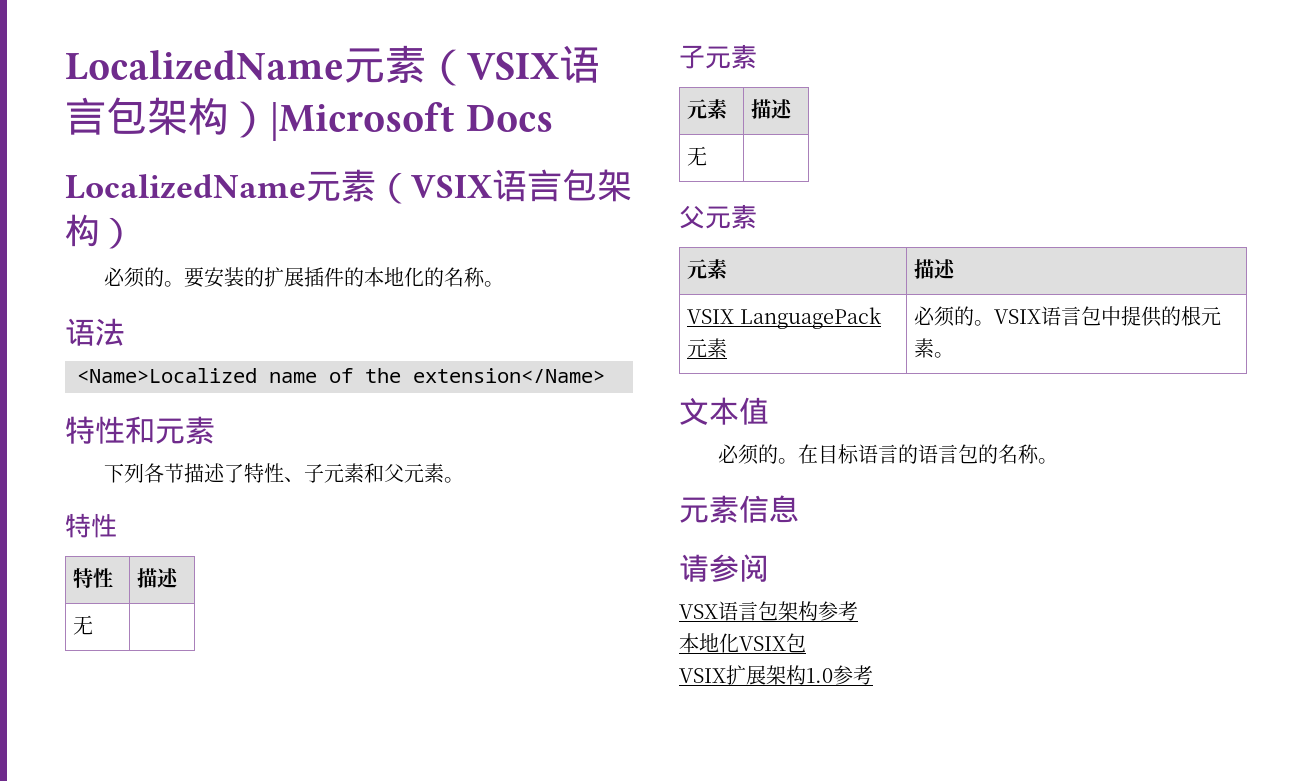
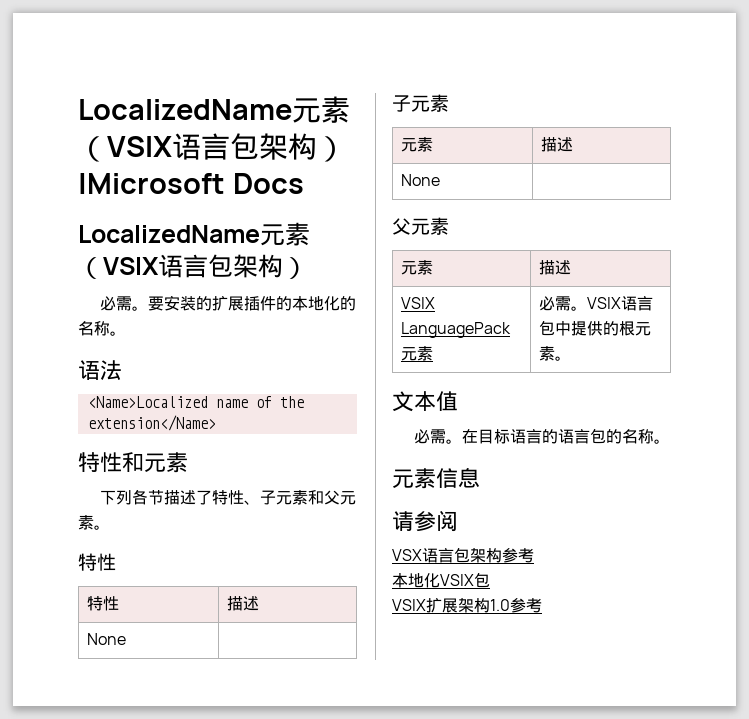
  LocalizedName元素（VSIX语言包架构）|Microsoft Docs
  LocalizedName元素（VSIX语言包架构）
- 必须的。
+ 必需。
  特性 | 描述
- 无 |
+ None |
  子元素
  元素 | 描述
- 无 |
+ None |
- VSIX LanguagePack元素 | 必须的。VSIX语言包中提供的根元素。
+ VSIX LanguagePack元素 | 必需。VSIX语言包中提供的根元素。
  文本值
- 必须的。
+ 必需。

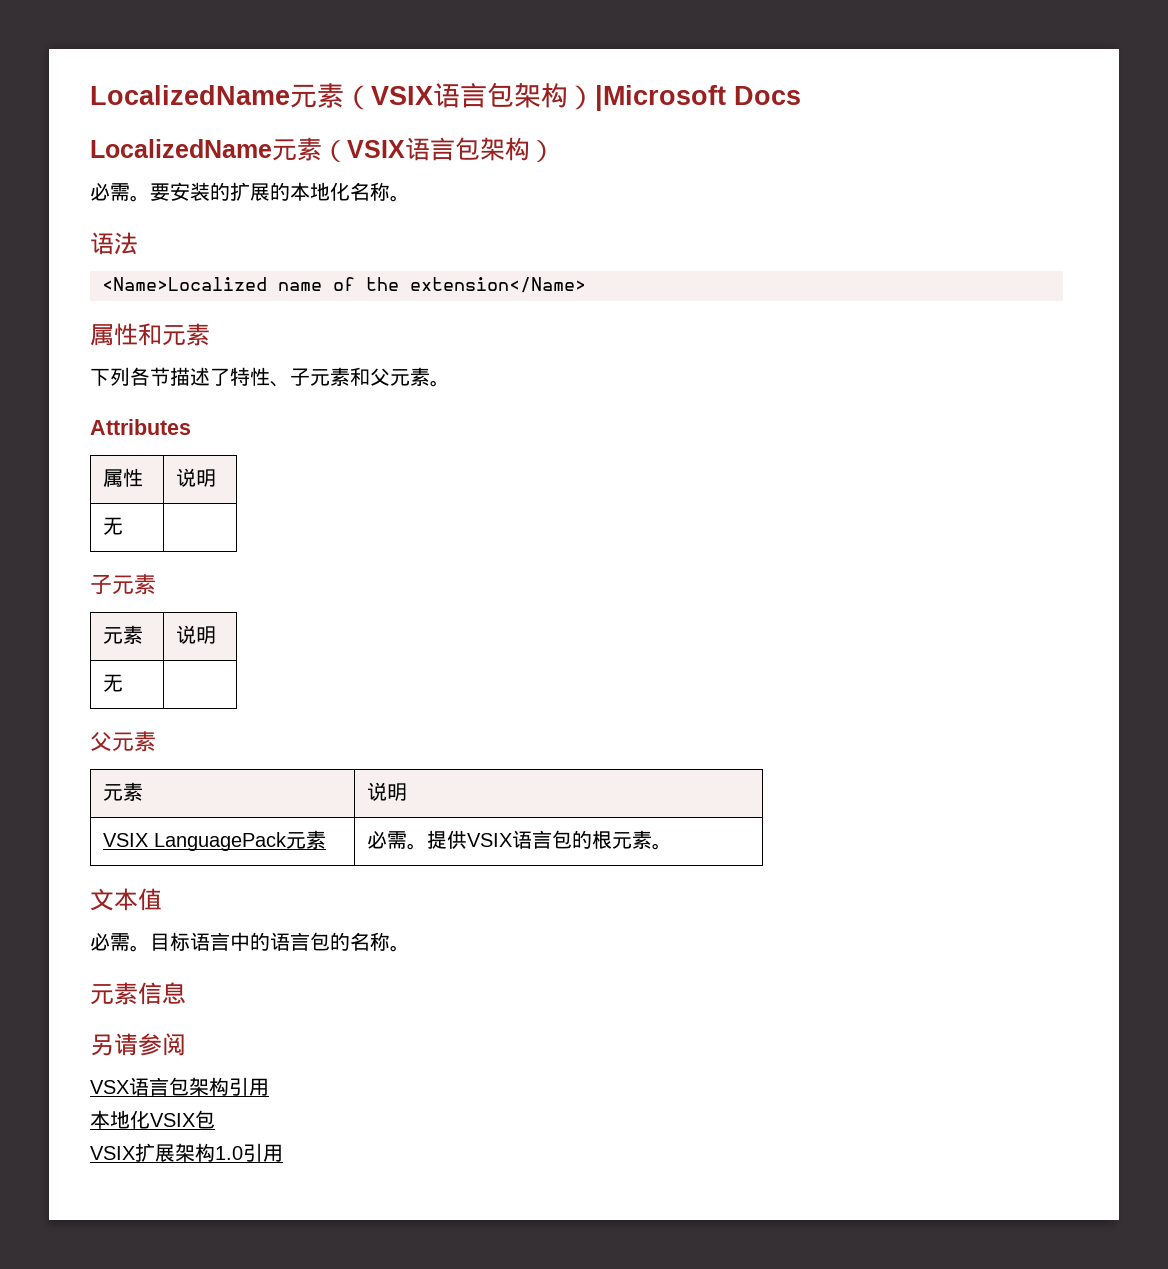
- 要安装的扩展插件的本地化的名称。
+ 要安装的扩展的本地化名称。
- 特性和元素
+ 属性和元素
  下列各节描述了特性、子元素和父元素。
- 特性
- 特性 | 描述
- None |
+ Attributes
+ 属性 | 说明
+ 无 |
  子元素
- 元素 | 描述
- None |
+ 元素 | 说明
+ 无 |
  父元素
- 元素 | 描述
+ 元素 | 说明
- VSIX LanguagePack元素 | 必需。VSIX语言包中提供的根元素。
+ VSIX LanguagePack元素 | 必需。提供VSIX语言包的根元素。
- 在目标语言的语言包的名称。
+ 目标语言中的语言包的名称。
- 请参阅
+ 另请参阅
- VSX语言包架构参考
+ VSX语言包架构引用
- VSIX扩展架构1.0参考
+ VSIX扩展架构1.0引用

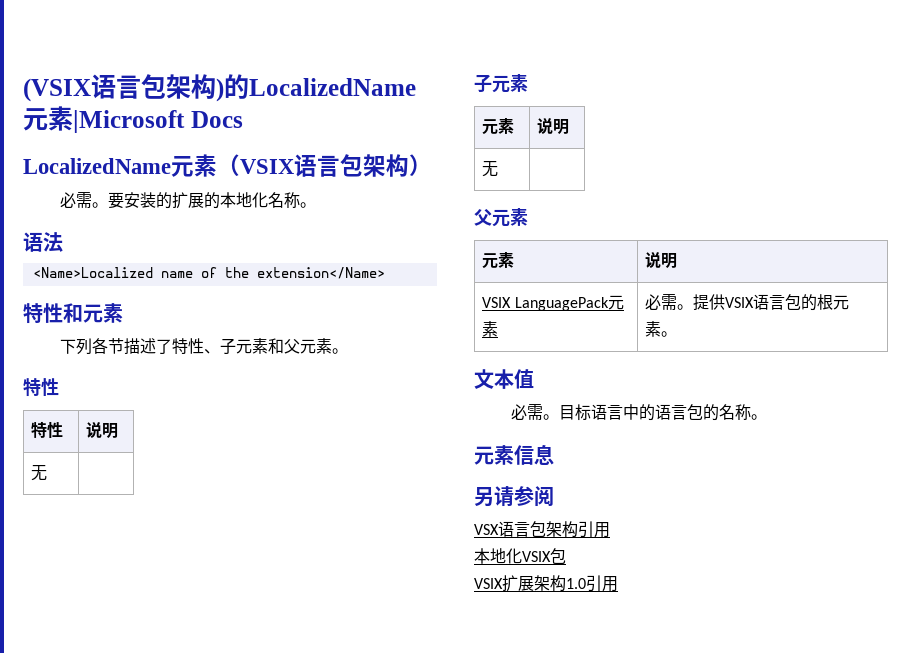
- LocalizedName元素（VSIX语言包架构）|Microsoft Docs
+ (VSIX语言包架构)的LocalizedName元素|Microsoft Docs
- 属性和元素
+ 特性和元素
  下列各节描述了特性、子元素和父元素。
- Attributes
- 属性 | 说明
+ 特性
+ 特性 | 说明

